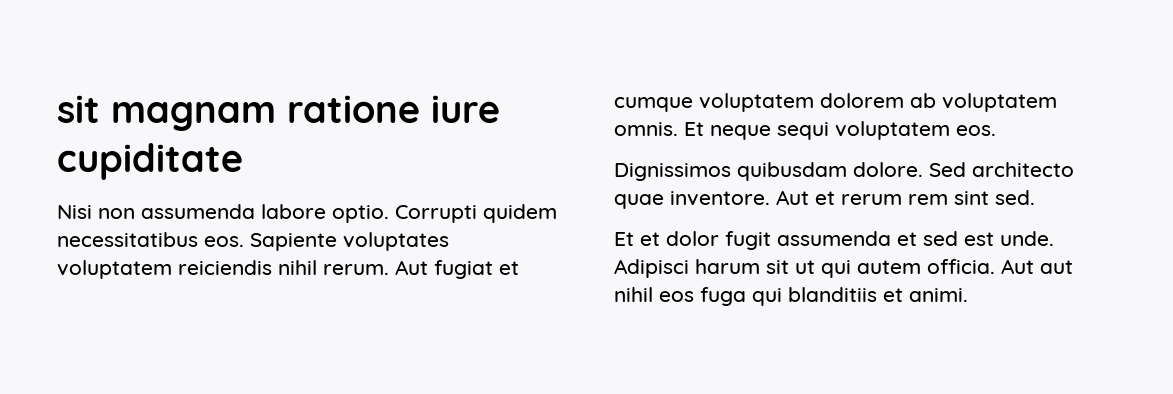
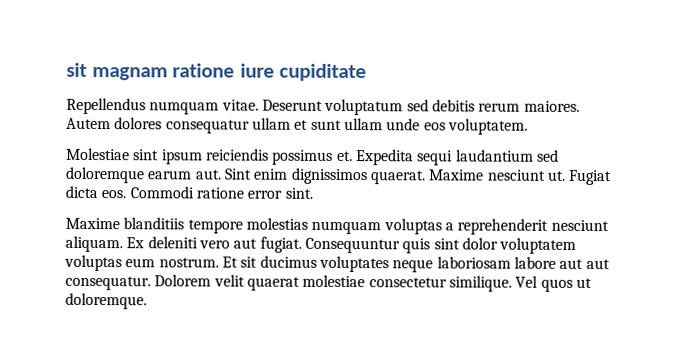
- Nisi non assumenda labore optio. Corrupti quidem necessitatibus eos. Sapiente voluptates voluptatem reiciendis nihil rerum. Aut fugiat et cumque voluptatem dolorem ab voluptatem omnis. Et neque sequi voluptatem eos.
- Dignissimos quibusdam dolore. Sed architecto quae inventore. Aut et rerum rem sint sed.
- Et et dolor fugit assumenda et sed est unde. Adipisci harum sit ut qui autem officia. Aut aut nihil eos fuga qui blanditiis et animi.
+ Repellendus numquam vitae. Deserunt voluptatum sed debitis rerum maiores. Autem dolores consequatur ullam et sunt ullam unde eos voluptatem.
+ Molestiae sint ipsum reiciendis possimus et. Expedita sequi laudantium sed doloremque earum aut. Sint enim dignissimos quaerat. Maxime nesciunt ut. Fugiat dicta eos. Commodi ratione error sint.
+ Maxime blanditiis tempore molestias numquam voluptas a reprehenderit nesciunt aliquam. Ex deleniti vero aut fugiat. Consequuntur quis sint dolor voluptatem voluptas eum nostrum. Et sit ducimus voluptates neque laboriosam labore aut aut consequatur. Dolorem velit quaerat molestiae consectetur similique. Vel quos ut doloremque.

